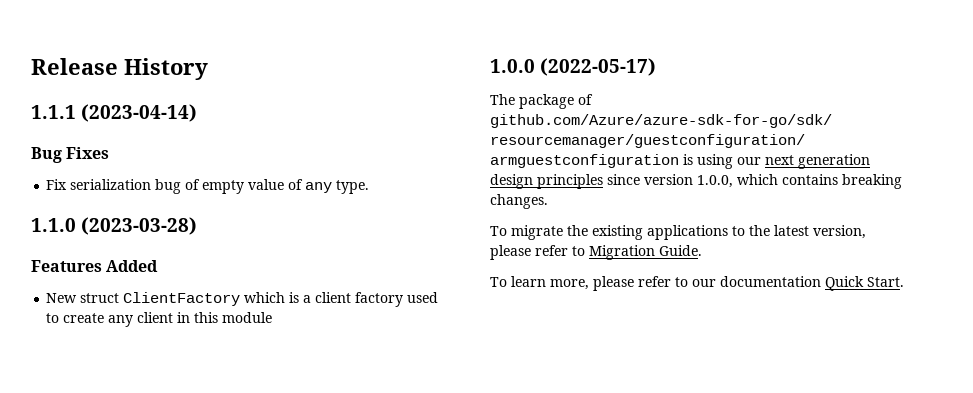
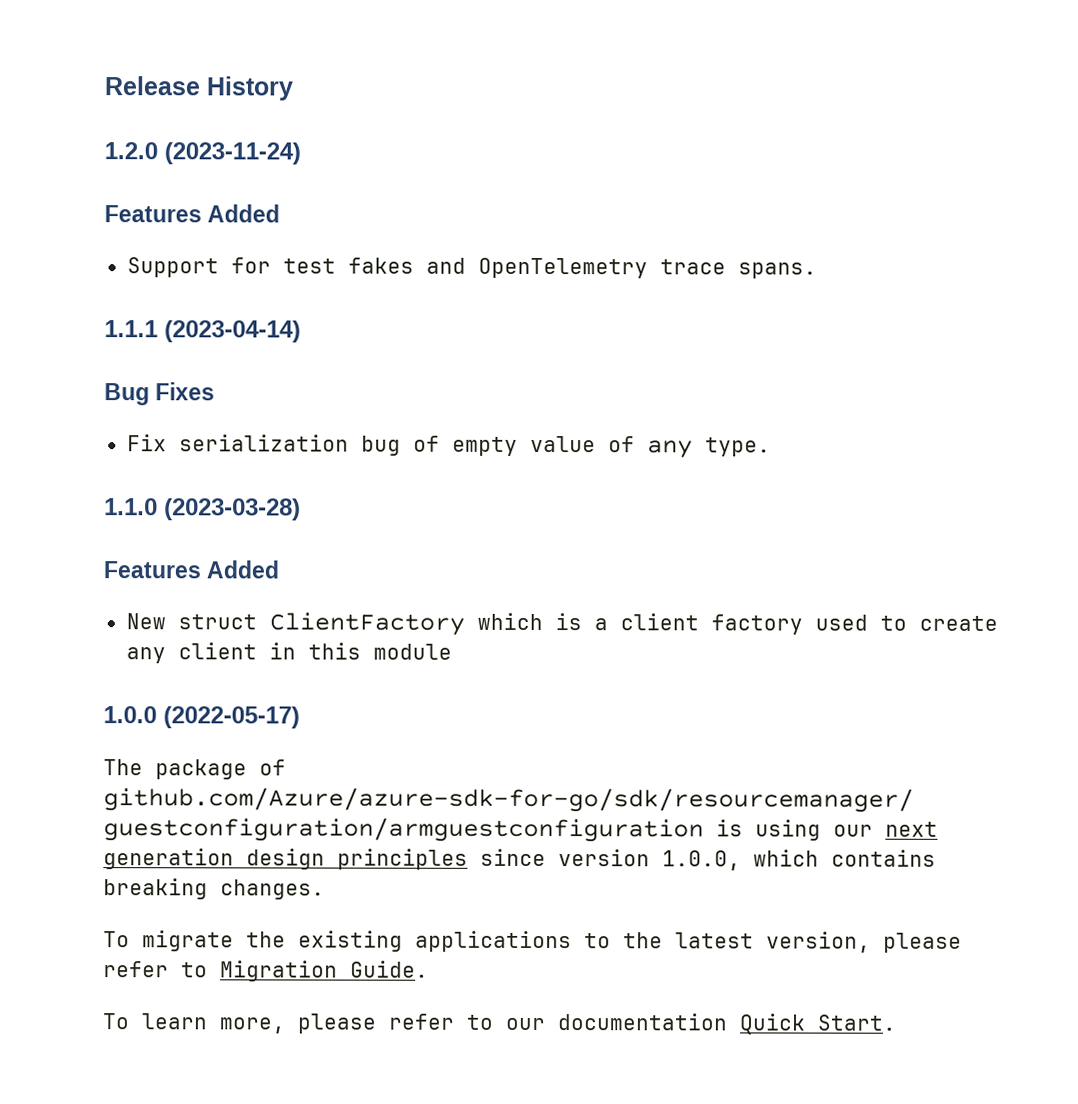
+ 1.2.0 (2023-11-24)
+ Features Added
+ Support for test fakes and OpenTelemetry trace spans.

